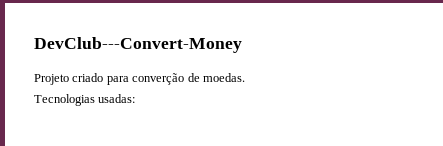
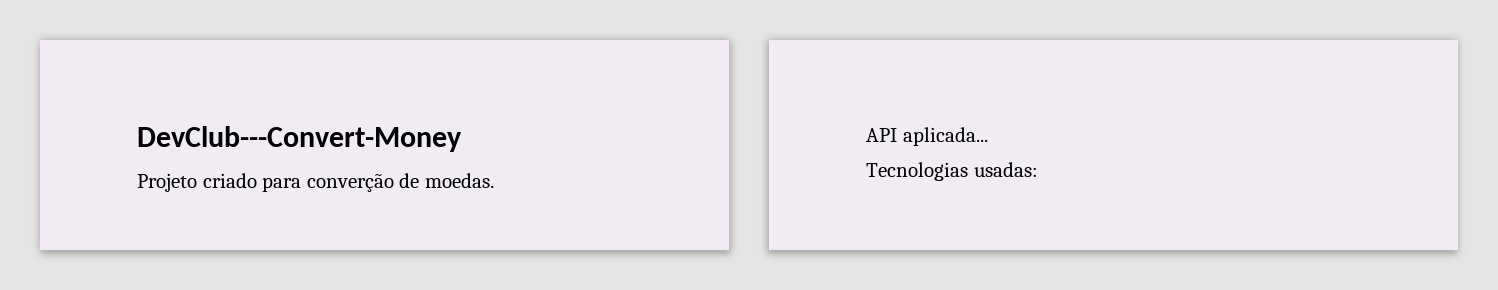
+ API aplicada...

